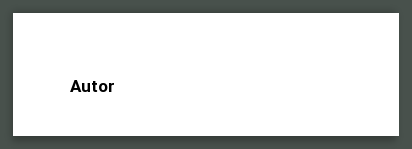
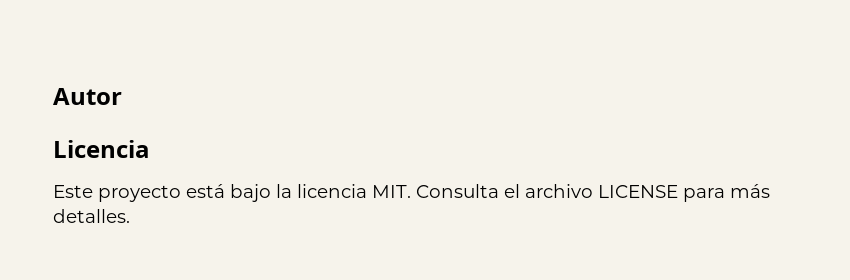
+ Licencia
+ Este proyecto está bajo la licencia MIT. Consulta el archivo LICENSE para más detalles.

